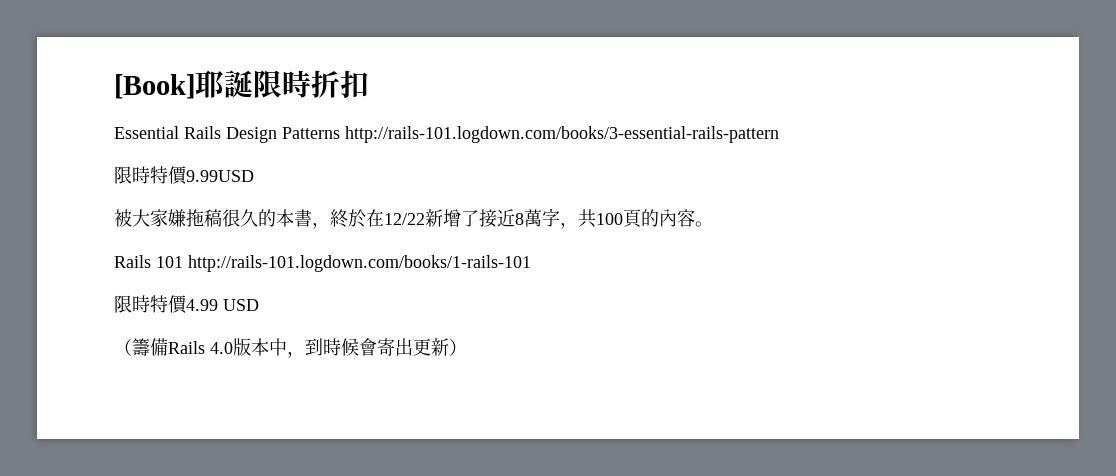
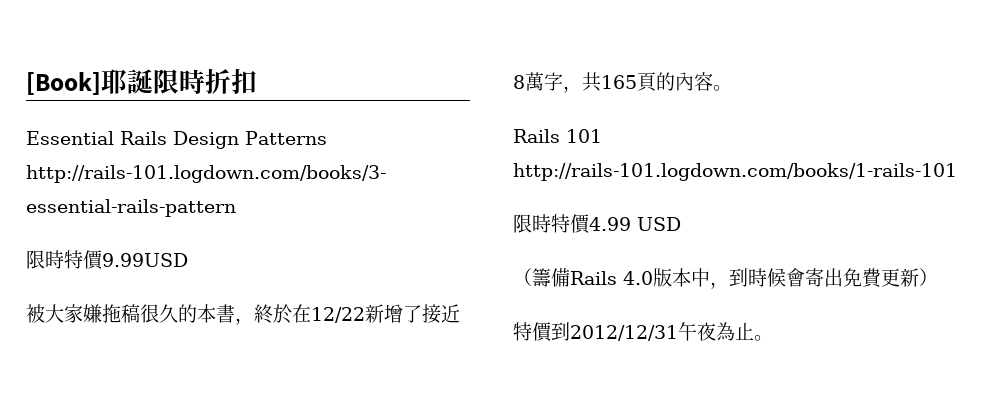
- 被大家嫌拖稿很久的本書，終於在12/22新增了接近8萬字，共100頁的內容。
+ 被大家嫌拖稿很久的本書，終於在12/22新增了接近8萬字，共165頁的內容。
- （籌備Rails 4.0版本中，到時候會寄出更新）
+ （籌備Rails 4.0版本中，到時候會寄出免費更新）
+ 特價到2012/12/31午夜為止。

